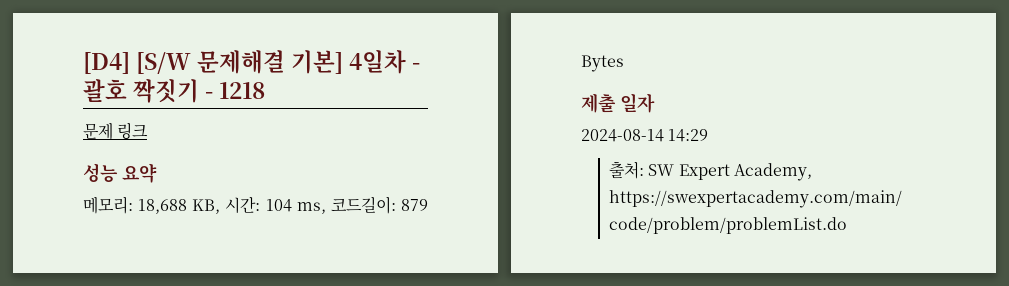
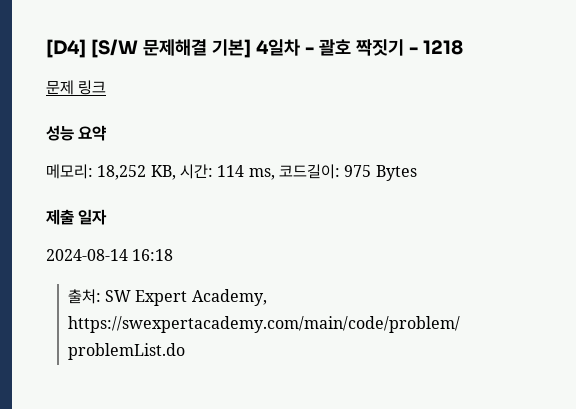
- 메모리: 18,688 KB, 시간: 104 ms, 코드길이: 879 Bytes
+ 메모리: 18,252 KB, 시간: 114 ms, 코드길이: 975 Bytes
- 2024-08-14 14:29
+ 2024-08-14 16:18

